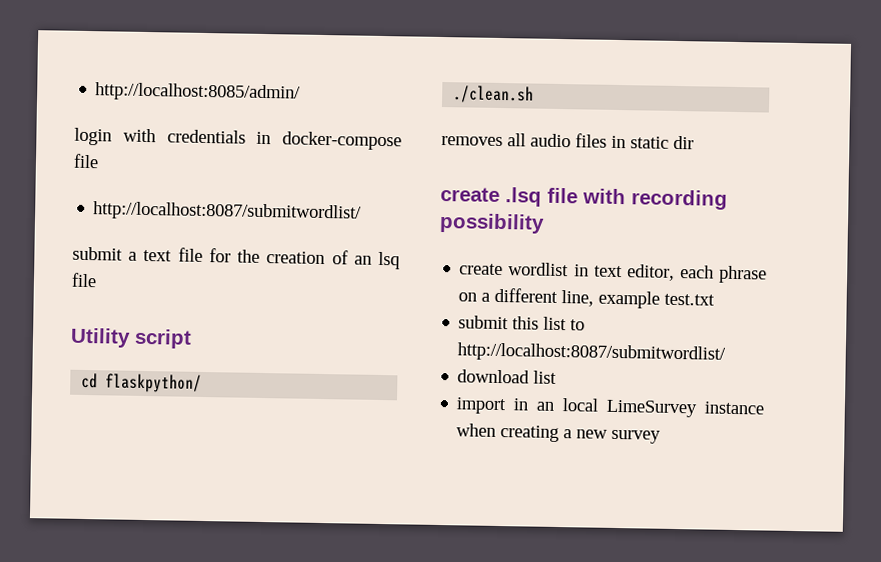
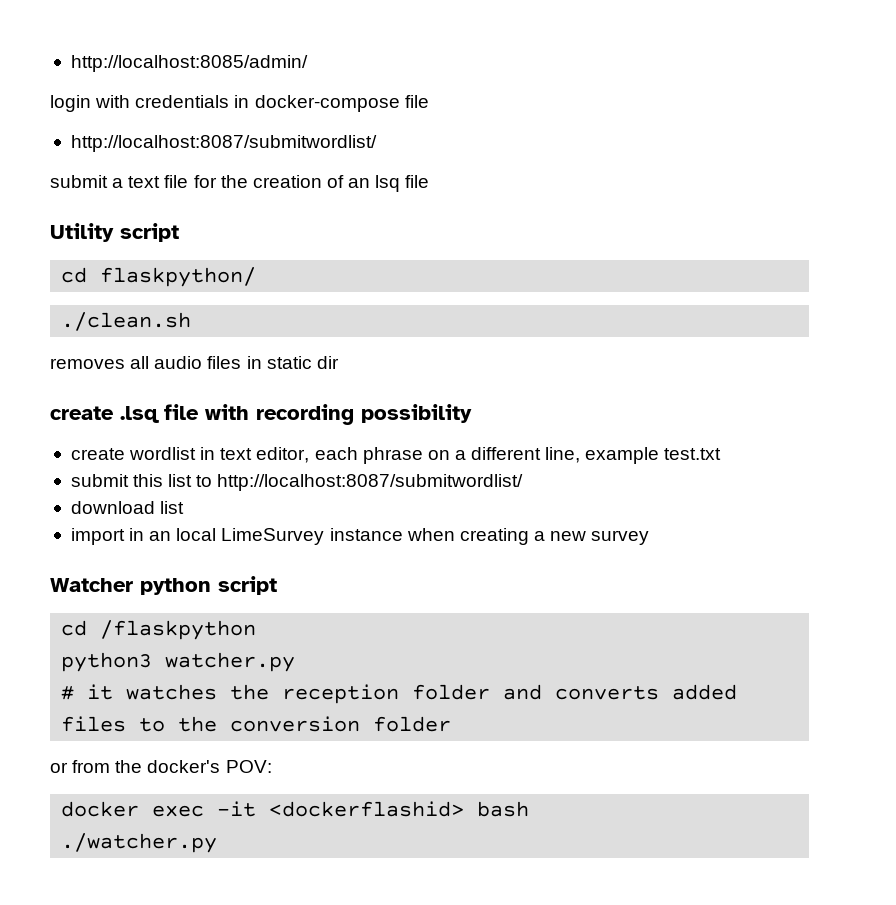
+ Watcher python script
+ cd /flaskpython
+ python3 watcher.py
+ # it watches the reception folder and converts added files to the conversion folder
+ or from the docker's POV:
+ docker exec -it <dockerflashid> bash
+ ./watcher.py

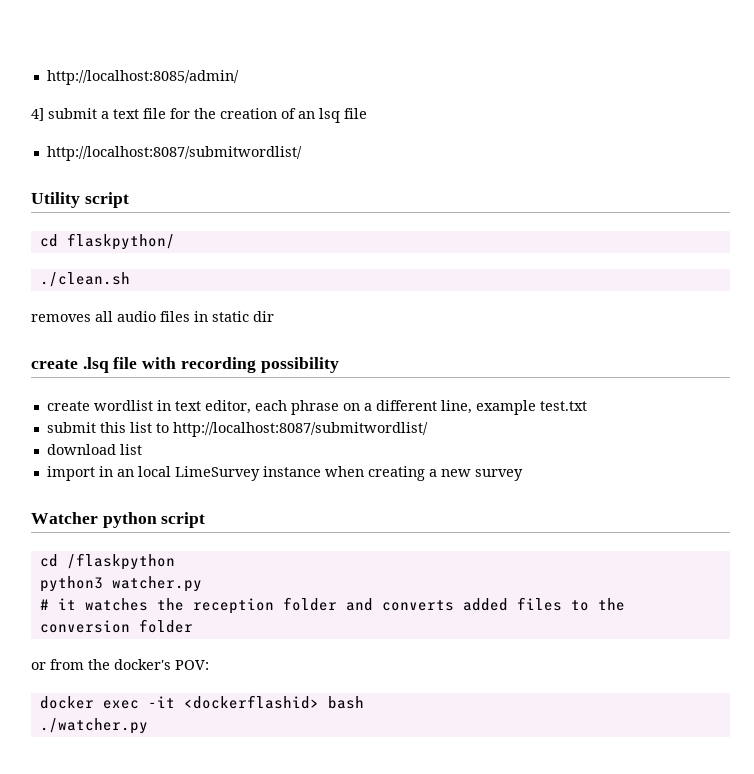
- login with credentials in docker-compose file
+ 4] submit a text file for the creation of an lsq file
  http://localhost:8087/submitwordlist/
- submit a text file for the creation of an lsq file

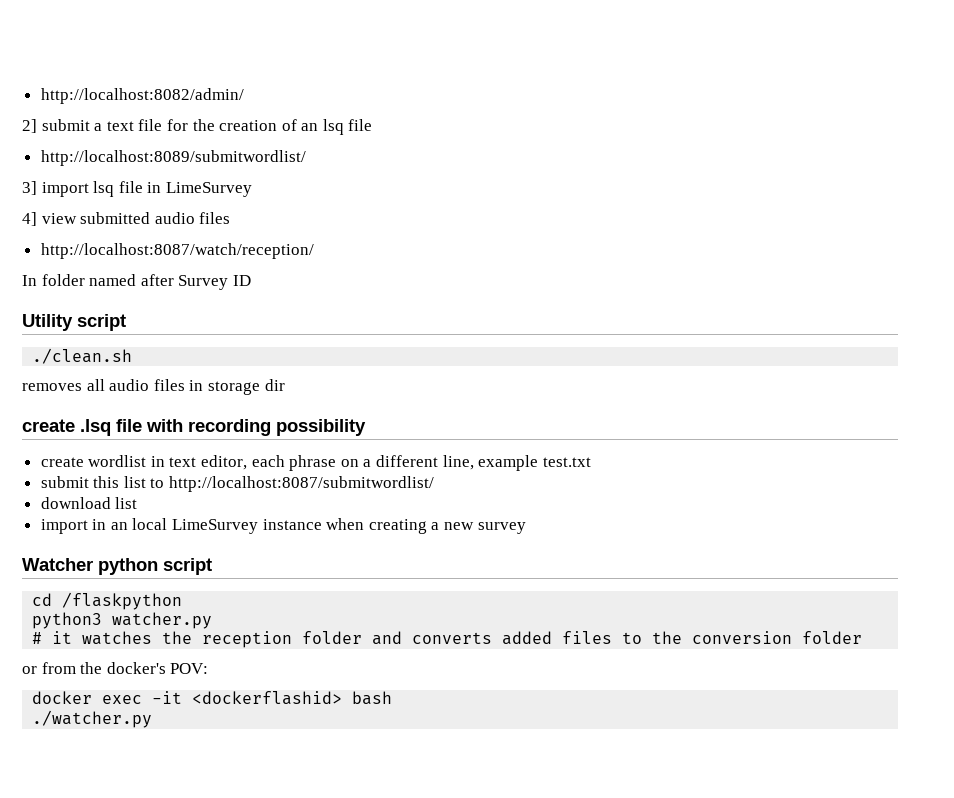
- http://localhost:8085/admin/
- 4] submit a text file for the creation of an lsq file
- http://localhost:8087/submitwordlist/
+ http://localhost:8082/admin/
+ 2] submit a text file for the creation of an lsq file
+ http://localhost:8089/submitwordlist/
+ 3] import lsq file in LimeSurvey
+ 4] view submitted audio files
+ http://localhost:8087/watch/reception/
+ In folder named after Survey ID
- cd flaskpython/
- removes all audio files in static dir
+ removes all audio files in storage dir

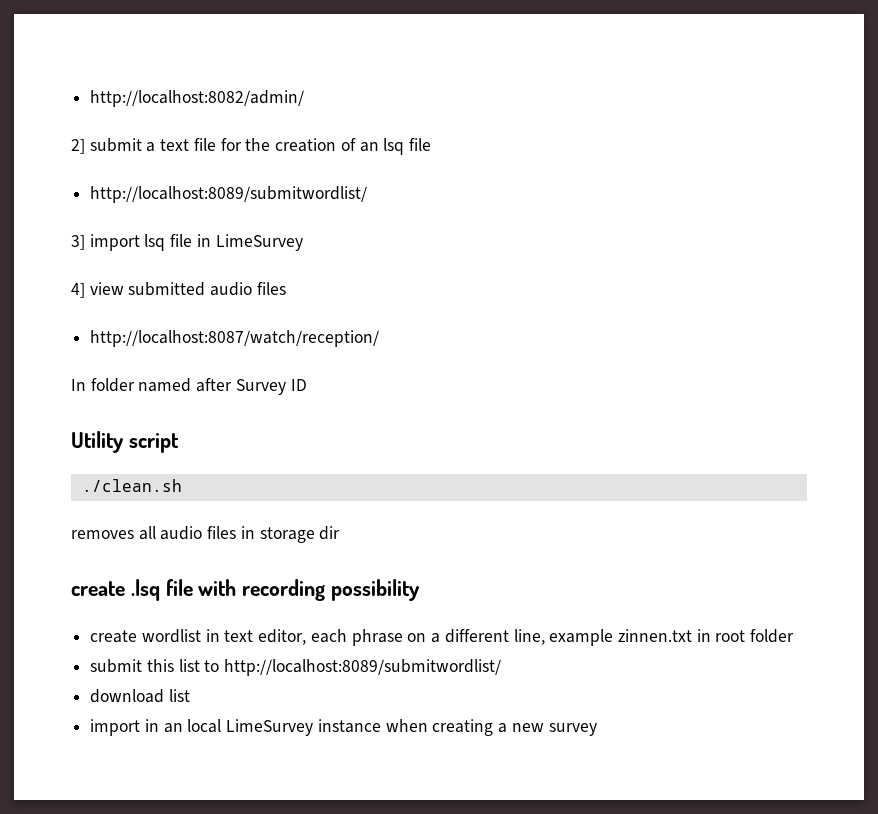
- create wordlist in text editor, each phrase on a different line, example test.txt
+ create wordlist in text editor, each phrase on a different line, example zinnen.txt in root folder
- submit this list to http://localhost:8087/submitwordlist/
+ submit this list to http://localhost:8089/submitwordlist/
- Watcher python script
- cd /flaskpython
- python3 watcher.py
- # it watches the reception folder and converts added files to the conversion folder
- or from the docker's POV:
- docker exec -it <dockerflashid> bash
- ./watcher.py

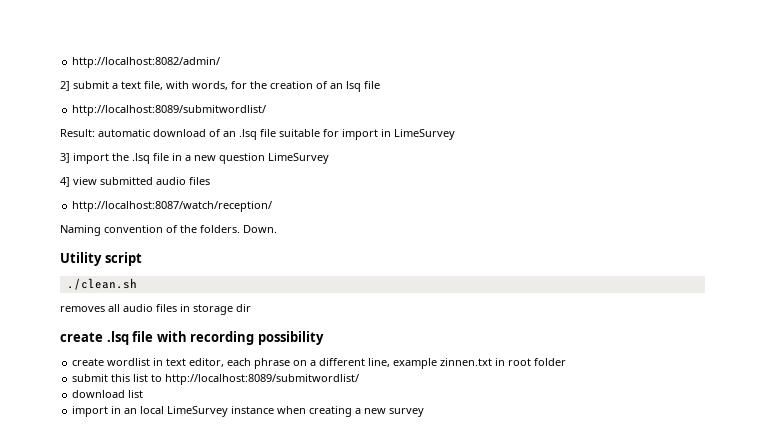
- 2] submit a text file for the creation of an lsq file
+ 2] submit a text file, with words, for the creation of an lsq file
- 3] import lsq file in LimeSurvey
+ Result: automatic download of an .lsq file suitable for import in LimeSurvey
+ 3] import the .lsq file in a new question LimeSurvey
- In folder named after Survey ID
+ Naming convention of the folders. Down.

